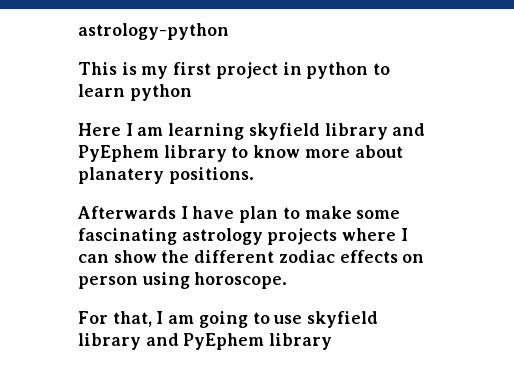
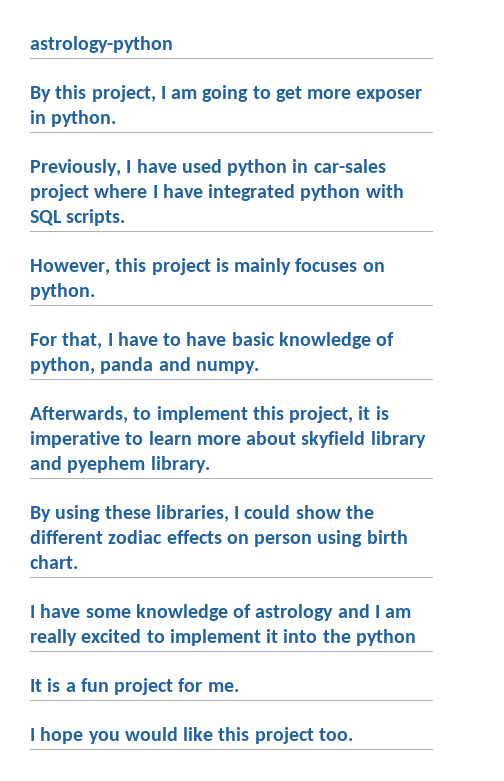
- This is my first project in python to learn python
- Here I am learning skyfield library and PyEphem library to know more about planatery positions.
- Afterwards I have plan to make some fascinating astrology projects where I can show the different zodiac effects on person using horoscope.
- For that, I am going to use skyfield library and PyEphem library
+ By this project, I am going to get more exposer in python.
+ Previously, I have used python in car-sales project where I have integrated python with SQL scripts.
+ However, this project is mainly focuses on python.
+ For that, I have to have basic knowledge of python, panda and numpy.
+ Afterwards, to implement this project, it is imperative to learn more about skyfield library and pyephem library.
+ By using these libraries, I could show the different zodiac effects on person using birth chart.
+ I have some knowledge of astrology and I am really excited to implement it into the python
+ It is a fun project for me.
+ I hope you would like this project too.

